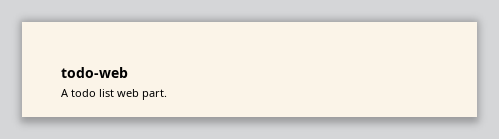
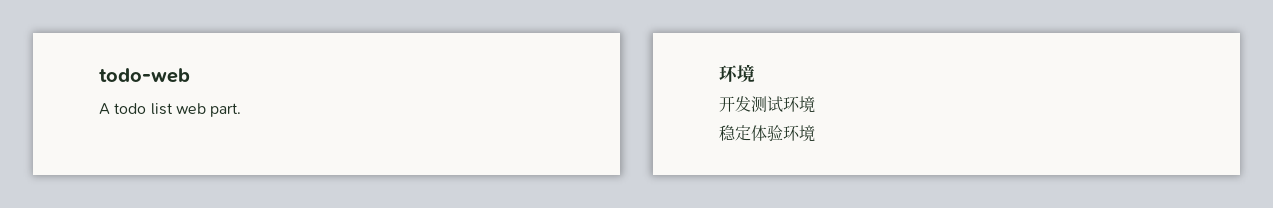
  A todo list web part.
+ 环境
+ 开发测试环境
+ 稳定体验环境

